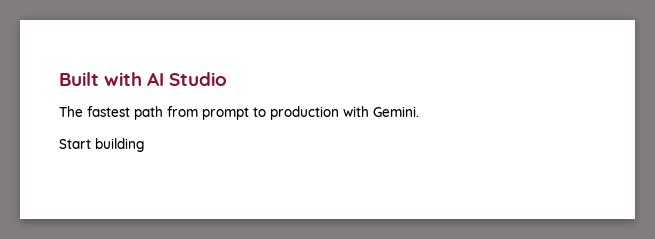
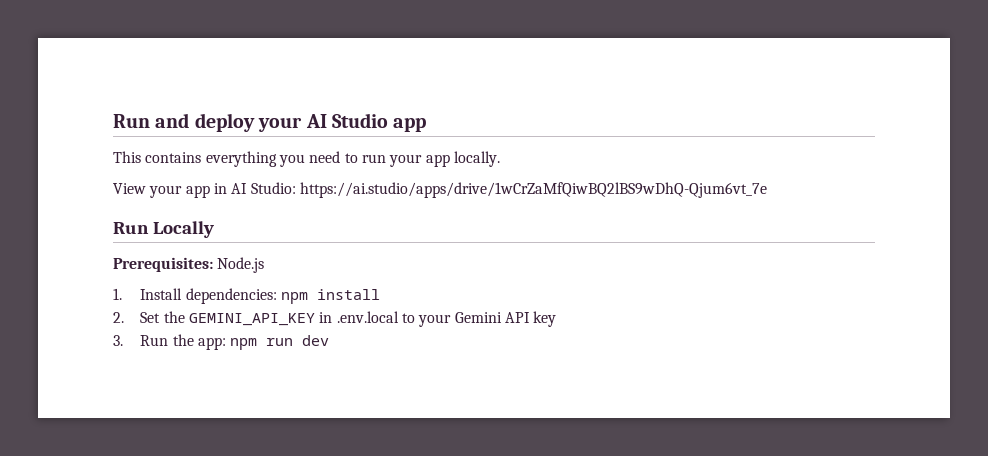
- Built with AI Studio
- The fastest path from prompt to production with Gemini.
- Start building
+ Run and deploy your AI Studio app
+ This contains everything you need to run your app locally.
+ View your app in AI Studio: https://ai.studio/apps/drive/1wCrZaMfQiwBQ2lBS9wDhQ-Qjum6vt_7e
+ Run Locally
+ Prerequisites: Node.js
+ 1. Install dependencies: npm install
+ 2. Set the GEMINI_API_KEY in .env.local to your Gemini API key
+ 3. Run the app: npm run dev

